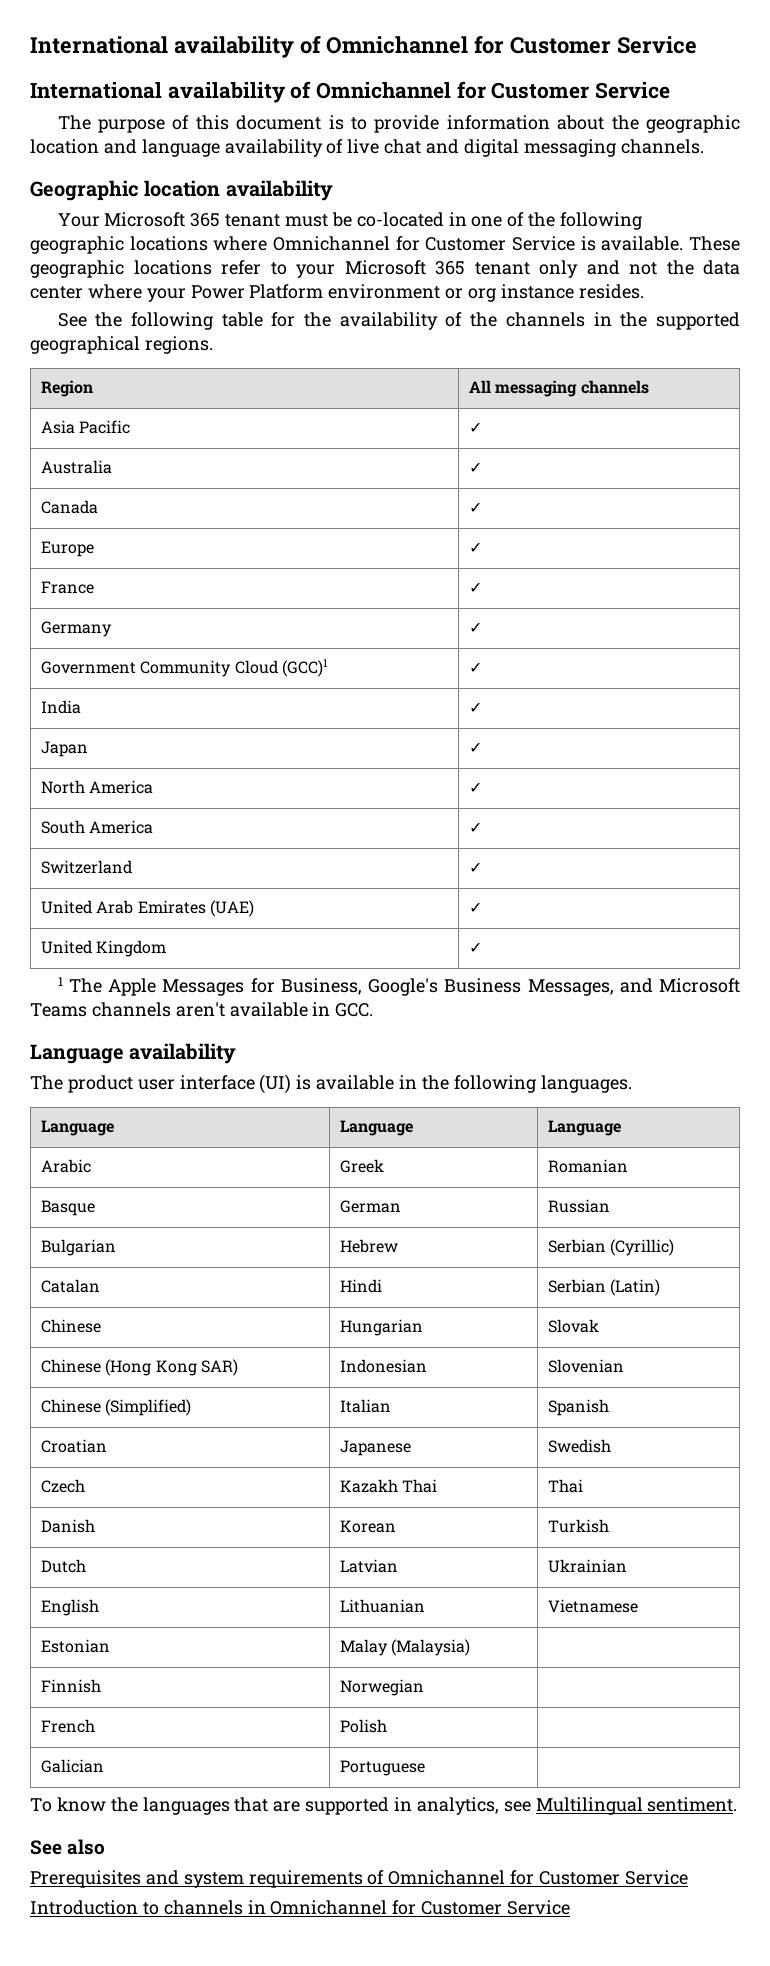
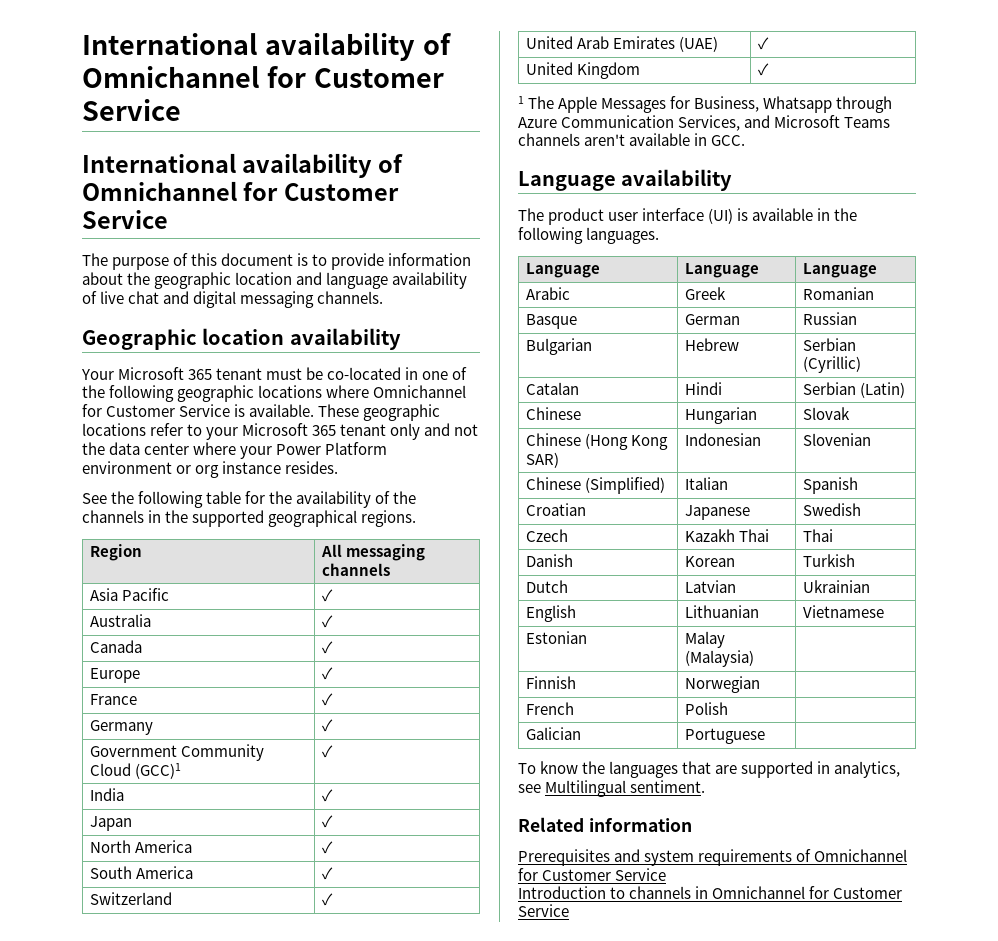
- 1 The Apple Messages for Business, Google's Business Messages, and Microsoft Teams channels aren't available in GCC.
+ 1 The Apple Messages for Business, Whatsapp through Azure Communication Services, and Microsoft Teams channels aren't available in GCC.
- See also
+ Related information

